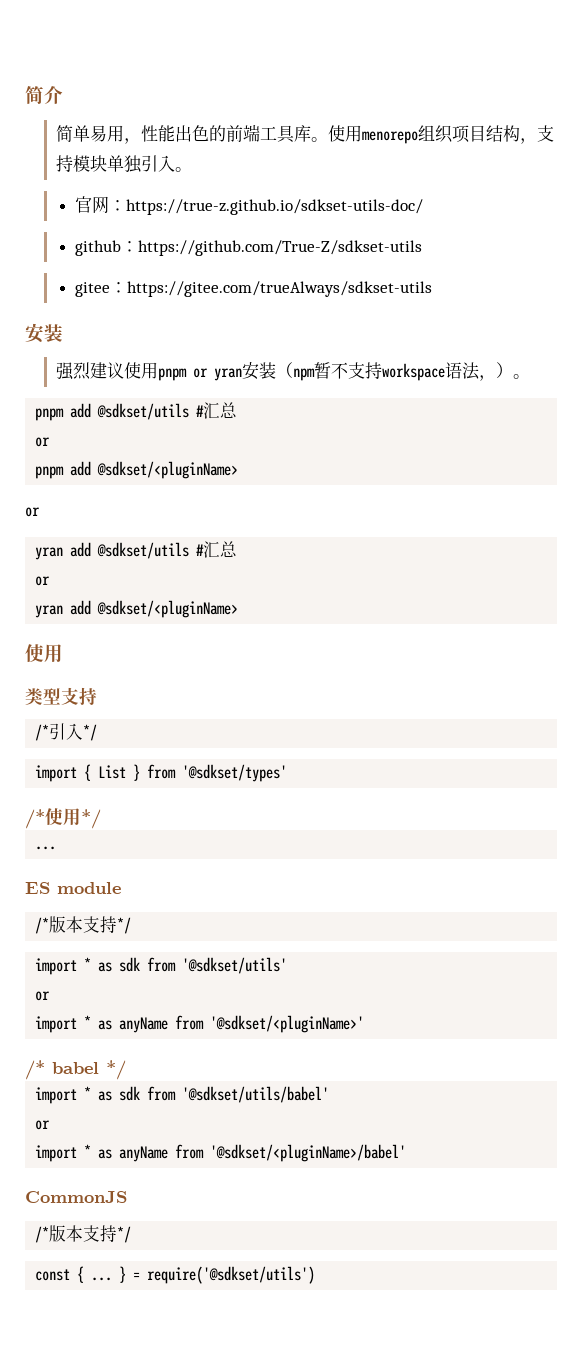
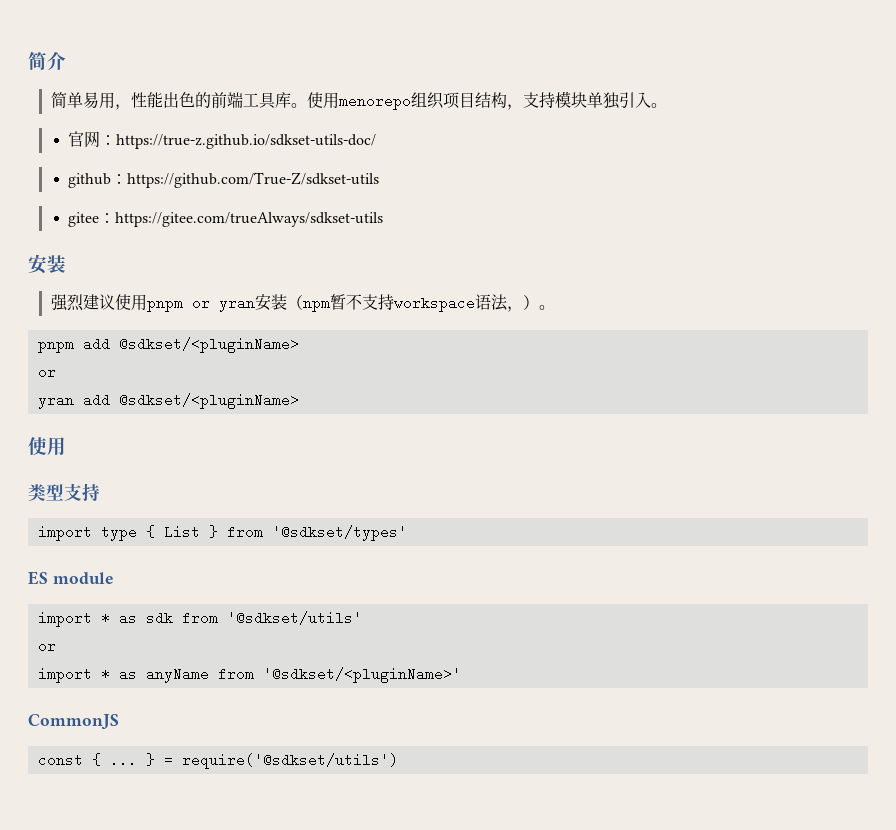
- pnpm add @sdkset/utils #汇总
- or
  pnpm add @sdkset/<pluginName>
- or
- yran add @sdkset/utils #汇总
- /*引入*/
- import { List } from '@sdkset/types'
+ import type { List } from '@sdkset/types'
- /*使用*/
- ...
  ES module
- /*版本支持*/
- /* babel */
- import * as sdk from '@sdkset/utils/babel'
- or
- import * as anyName from '@sdkset/<pluginName>/babel'
  CommonJS
- /*版本支持*/

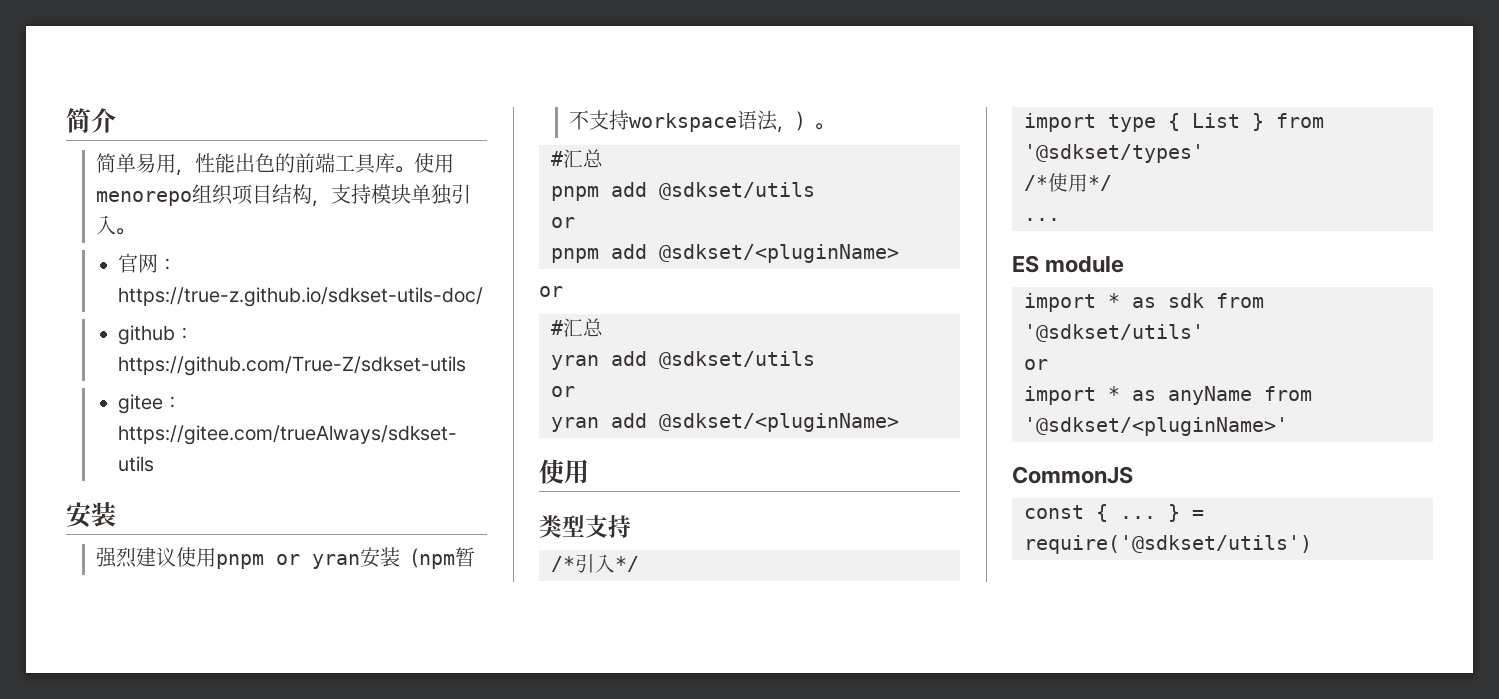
  强烈建议使用pnpm or yran安装（npm暂不支持workspace语法，）。
+ #汇总
+ pnpm add @sdkset/utils
+ or
  pnpm add @sdkset/<pluginName>
+ or
+ #汇总
+ yran add @sdkset/utils
+ /*引入*/
+ /*使用*/
+ ...

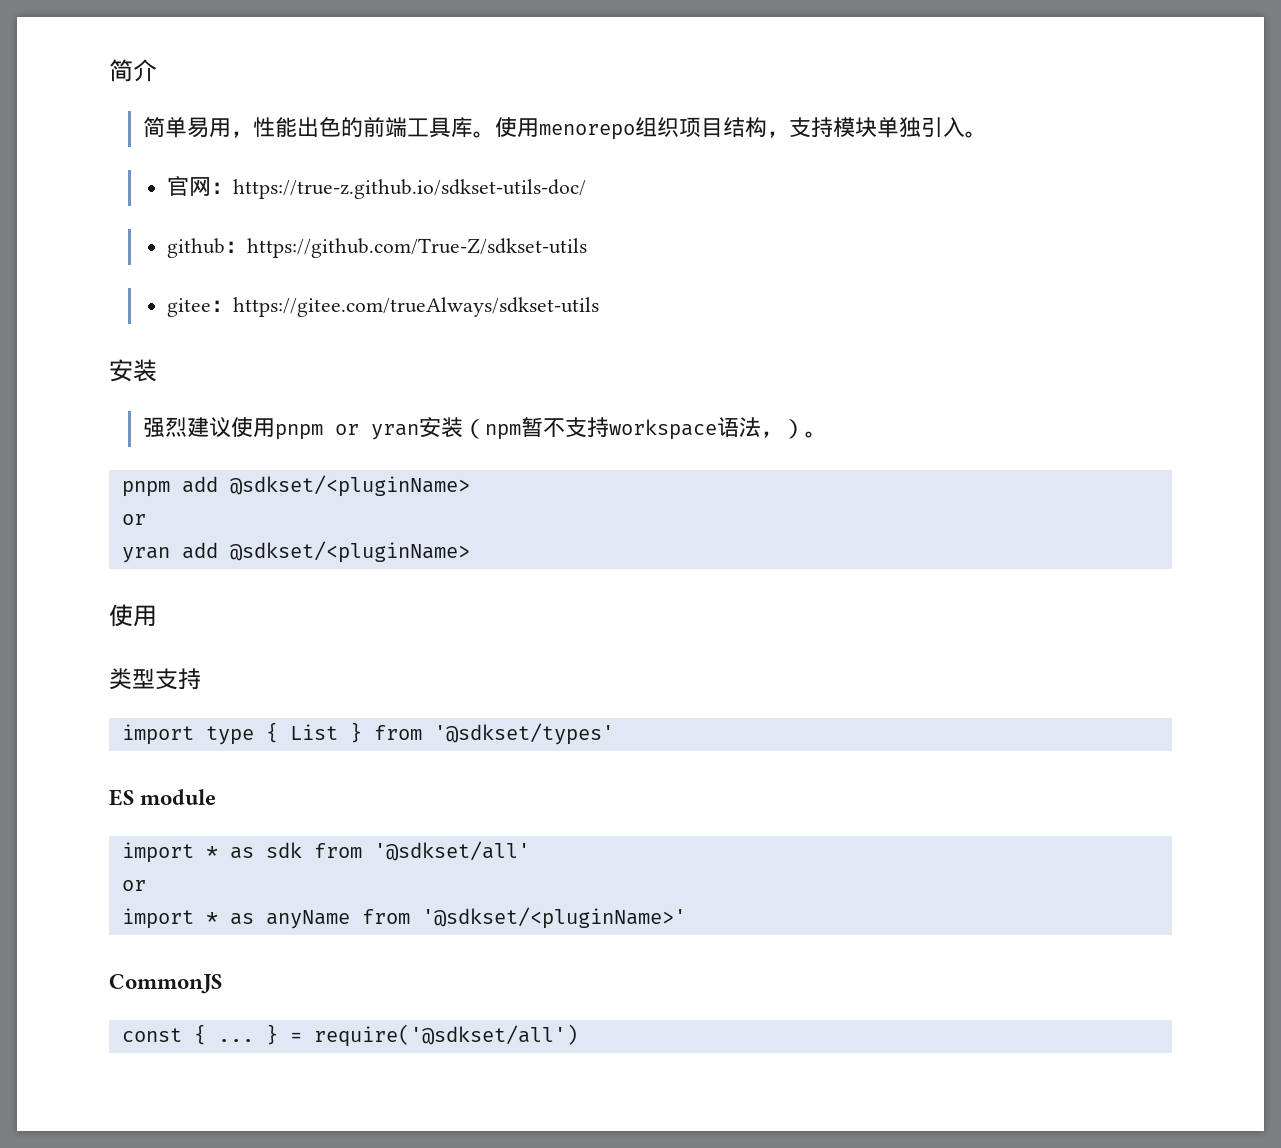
  强烈建议使用pnpm or yran安装（npm暂不支持workspace语法，）。
- #汇总
- pnpm add @sdkset/utils
- or
  pnpm add @sdkset/<pluginName>
- or
- #汇总
- yran add @sdkset/utils
- /*引入*/
- /*使用*/
- ...
- import * as sdk from '@sdkset/utils'
+ import * as sdk from '@sdkset/all'
- } = require('@sdkset/utils')
+ } = require('@sdkset/all')

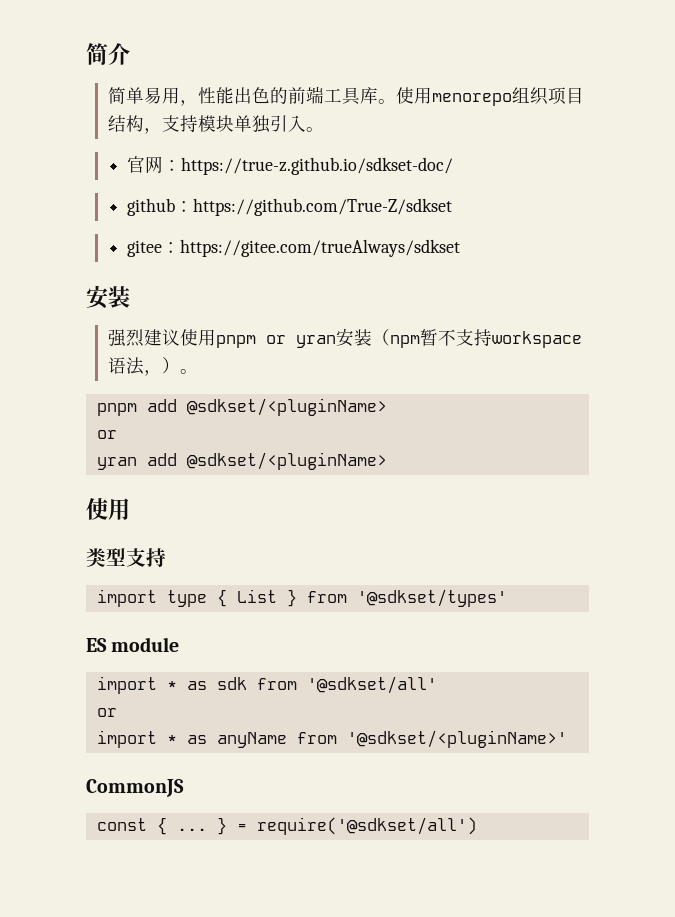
- 官网：https://true-z.github.io/sdkset-utils-doc/
+ 官网：https://true-z.github.io/sdkset-doc/
- github：https://github.com/True-Z/sdkset-utils
+ github：https://github.com/True-Z/sdkset
- gitee：https://gitee.com/trueAlways/sdkset-utils
+ gitee：https://gitee.com/trueAlways/sdkset

